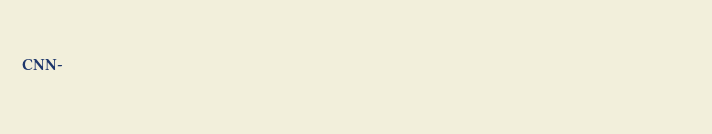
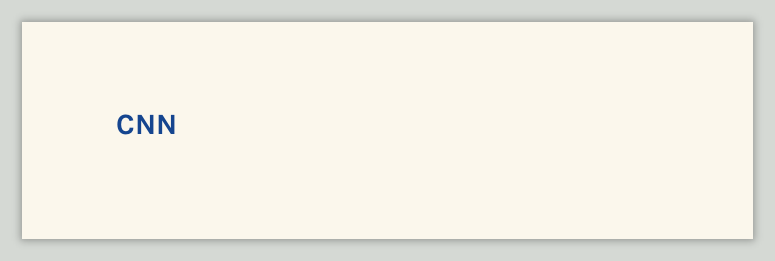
- CNN-
+ CNN

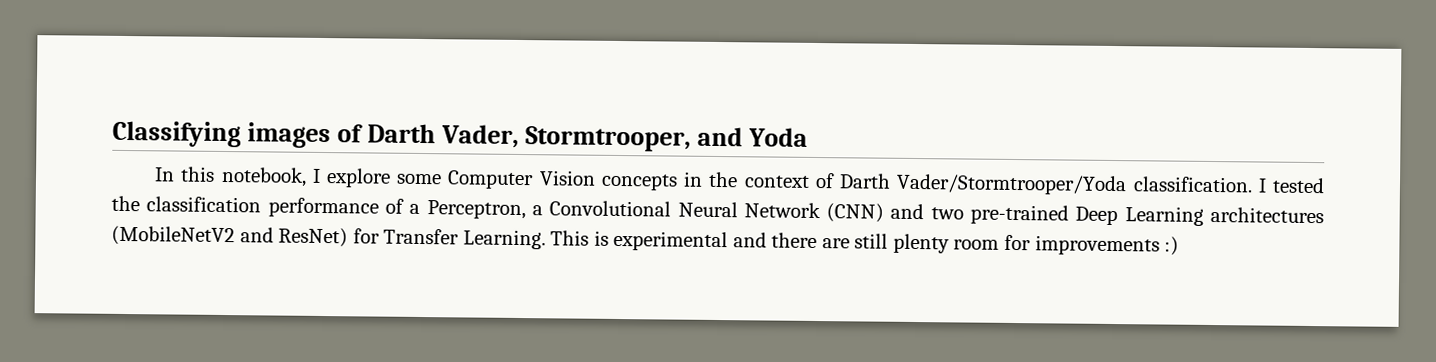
- CNN
+ Classifying images of Darth Vader, Stormtrooper, and Yoda
+ In this notebook, I explore some Computer Vision concepts in the context of Darth Vader/Stormtrooper/Yoda classification. I tested the classification performance of a Perceptron, a Convolutional Neural Network (CNN) and two pre-trained Deep Learning architectures (MobileNetV2 and ResNet) for Transfer Learning. This is experimental and there are still plenty room for improvements :)

